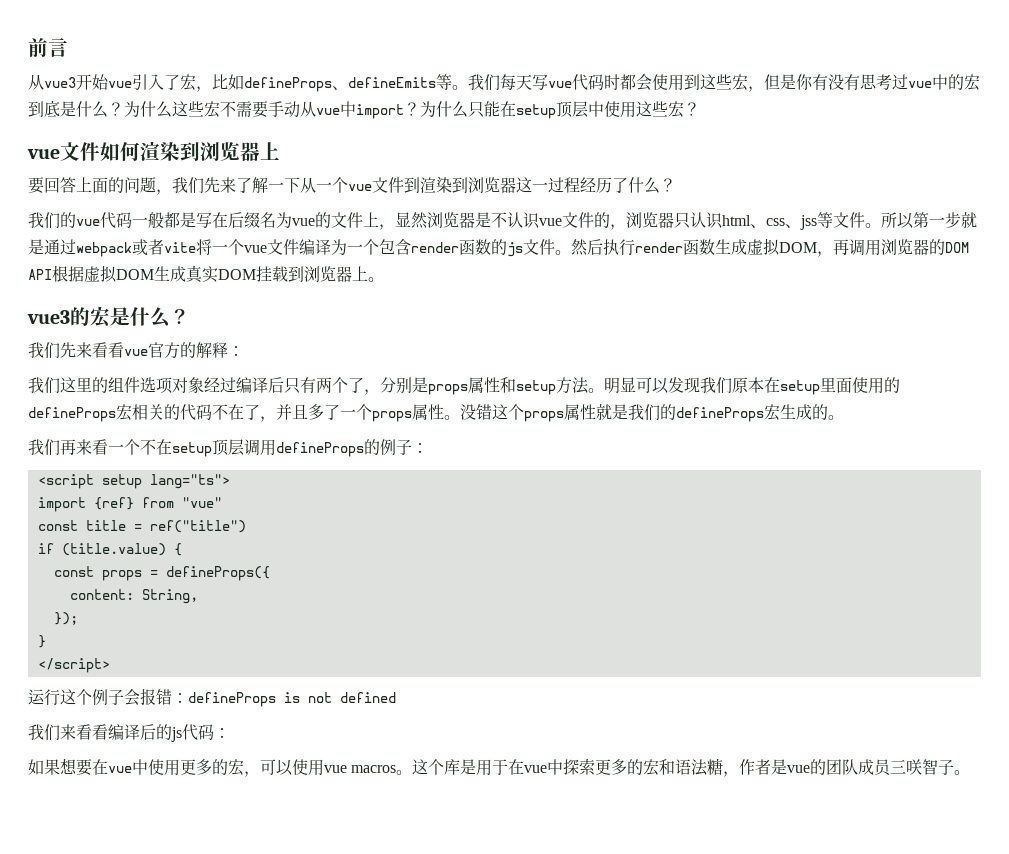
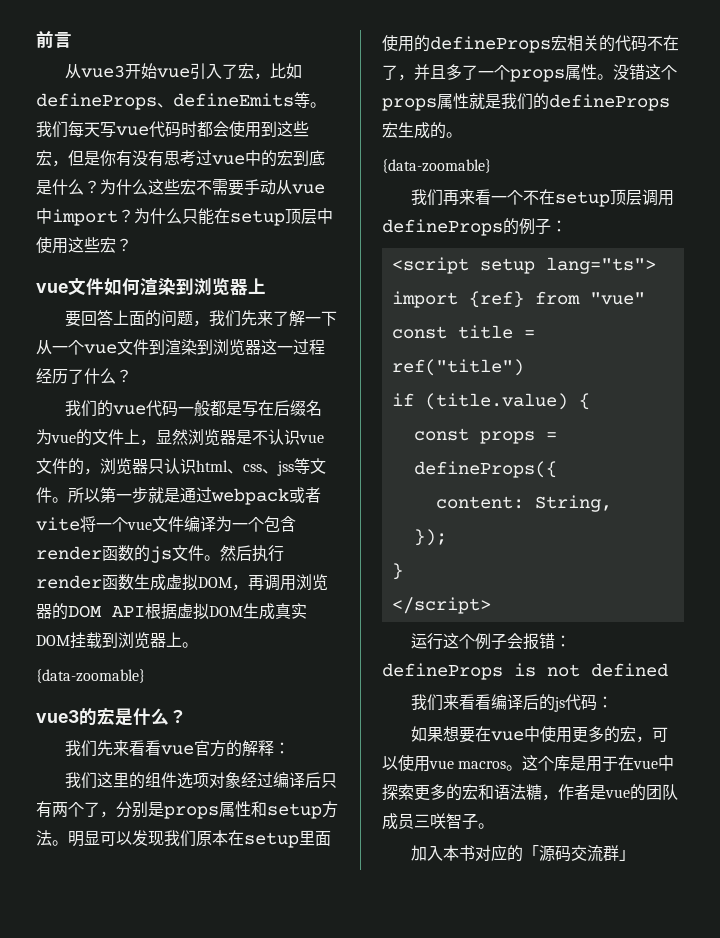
  然后执行render函数生成虚拟DOM，再调用浏览器的DOM API根据虚拟DOM生成真实DOM挂载到浏览器上。
+ {data-zoomable}
  没错这个props属性就是我们的defineProps宏生成的。
+ {data-zoomable}
+ 加入本书对应的「源码交流群」

